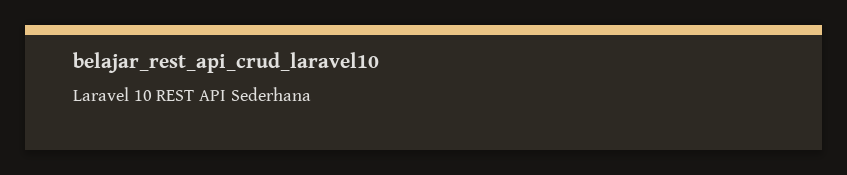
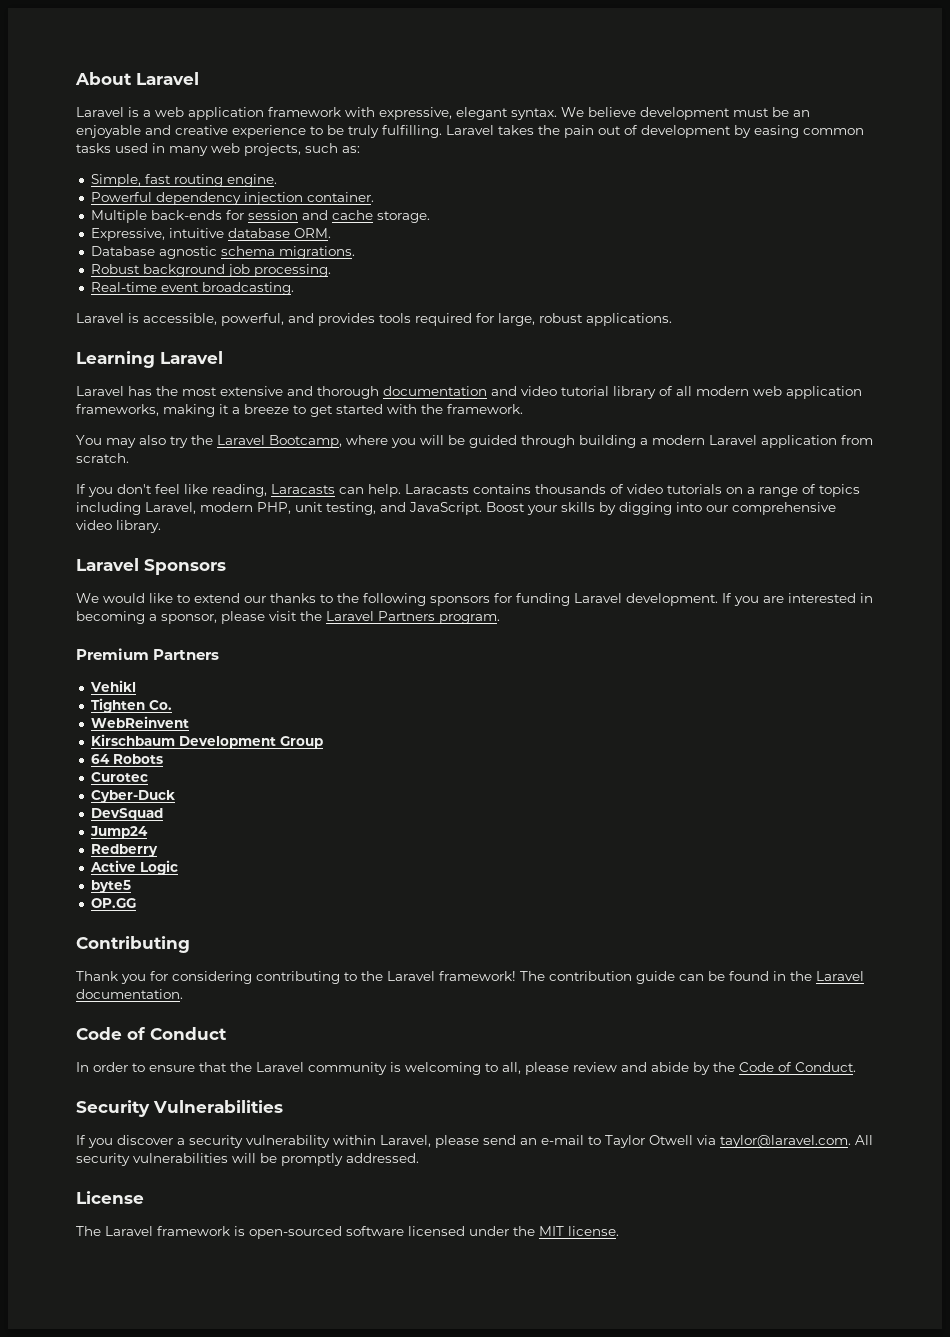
- belajar_rest_api_crud_laravel10
- Laravel 10 REST API Sederhana
+ About Laravel
+ Laravel is a web application framework with expressive, elegant syntax. We believe development must be an enjoyable and creative experience to be truly fulfilling. Laravel takes the pain out of development by easing common tasks used in many web projects, such as:
+ Simple, fast routing engine.
+ Powerful dependency injection container.
+ Multiple back-ends for session and cache storage.
+ Expressive, intuitive database ORM.
+ Database agnostic schema migrations.
+ Robust background job processing.
+ Real-time event broadcasting.
+ Laravel is accessible, powerful, and provides tools required for large, robust applications.
+ Learning Laravel
+ Laravel has the most extensive and thorough documentation and video tutorial library of all modern web application frameworks, making it a breeze to get started with the framework.
+ You may also try the Laravel Bootcamp, where you will be guided through building a modern Laravel application from scratch.
+ If you don't feel like reading, Laracasts can help. Laracasts contains thousands of video tutorials on a range of topics including Laravel, modern PHP, unit testing, and JavaScript. Boost your skills by digging into our comprehensive video library.
+ Laravel Sponsors
+ We would like to extend our thanks to the following sponsors for funding Laravel development. If you are interested in becoming a sponsor, please visit the Laravel Partners program.
+ Premium Partners
+ Vehikl
+ Tighten Co.
+ WebReinvent
+ Kirschbaum Development Group
+ 64 Robots
+ Curotec
+ Cyber-Duck
+ DevSquad
+ Jump24
+ Redberry
+ Active Logic
+ byte5
+ OP.GG
+ Contributing
+ Thank you for considering contributing to the Laravel framework! The contribution guide can be found in the Laravel documentation.
+ Code of Conduct
+ In order to ensure that the Laravel community is welcoming to all, please review and abide by the Code of Conduct.
+ Security Vulnerabilities
+ If you discover a security vulnerability within Laravel, please send an e-mail to Taylor Otwell via taylor@laravel.com. All security vulnerabilities will be promptly addressed.
+ License
+ The Laravel framework is open-sourced software licensed under the MIT license.

